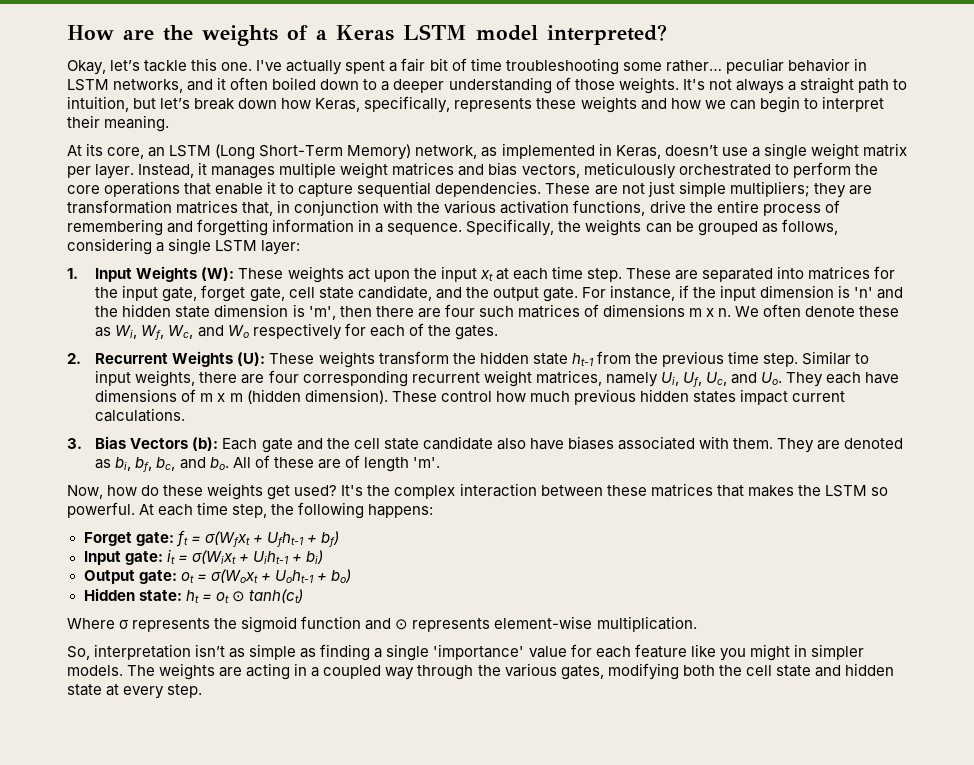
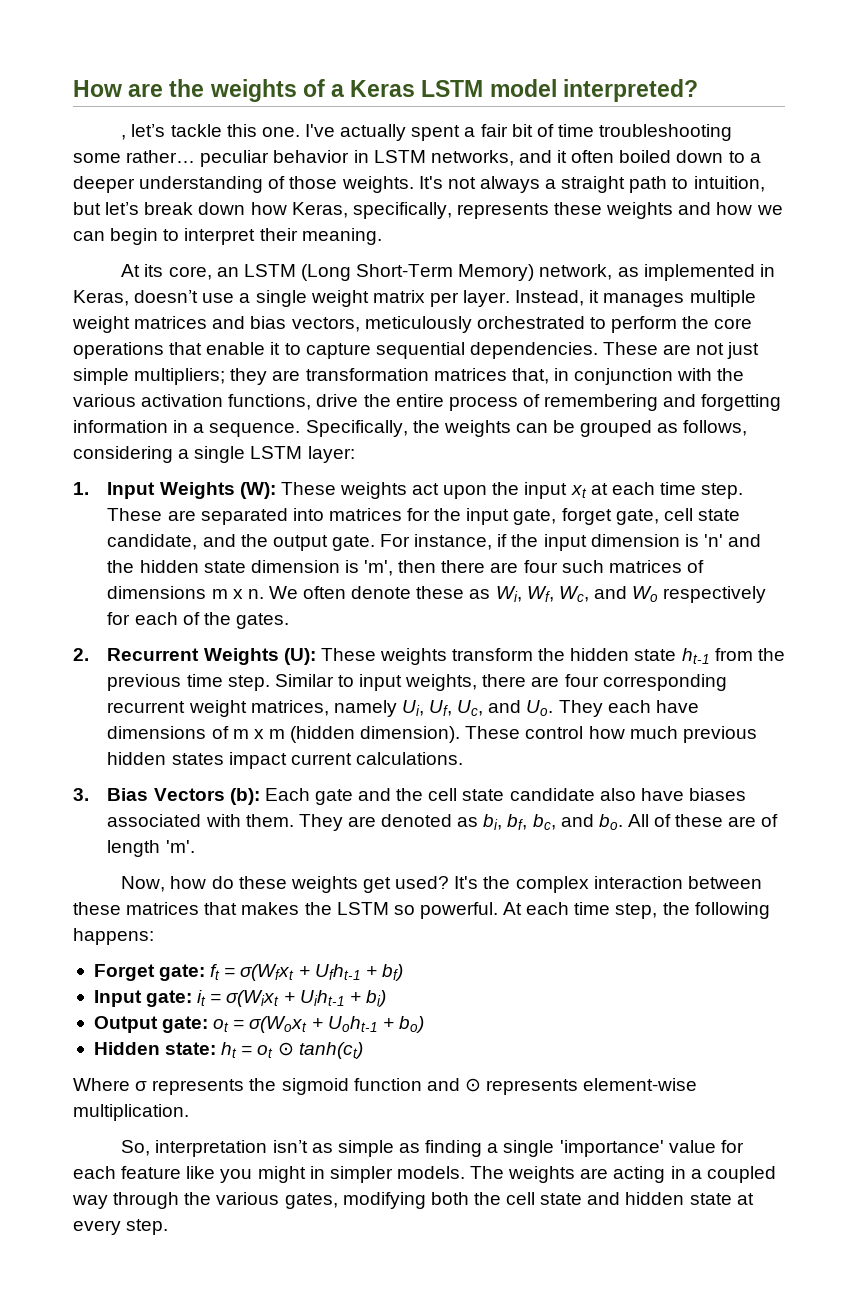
- Okay, let’s tackle this one.
+ , let’s tackle this one.

